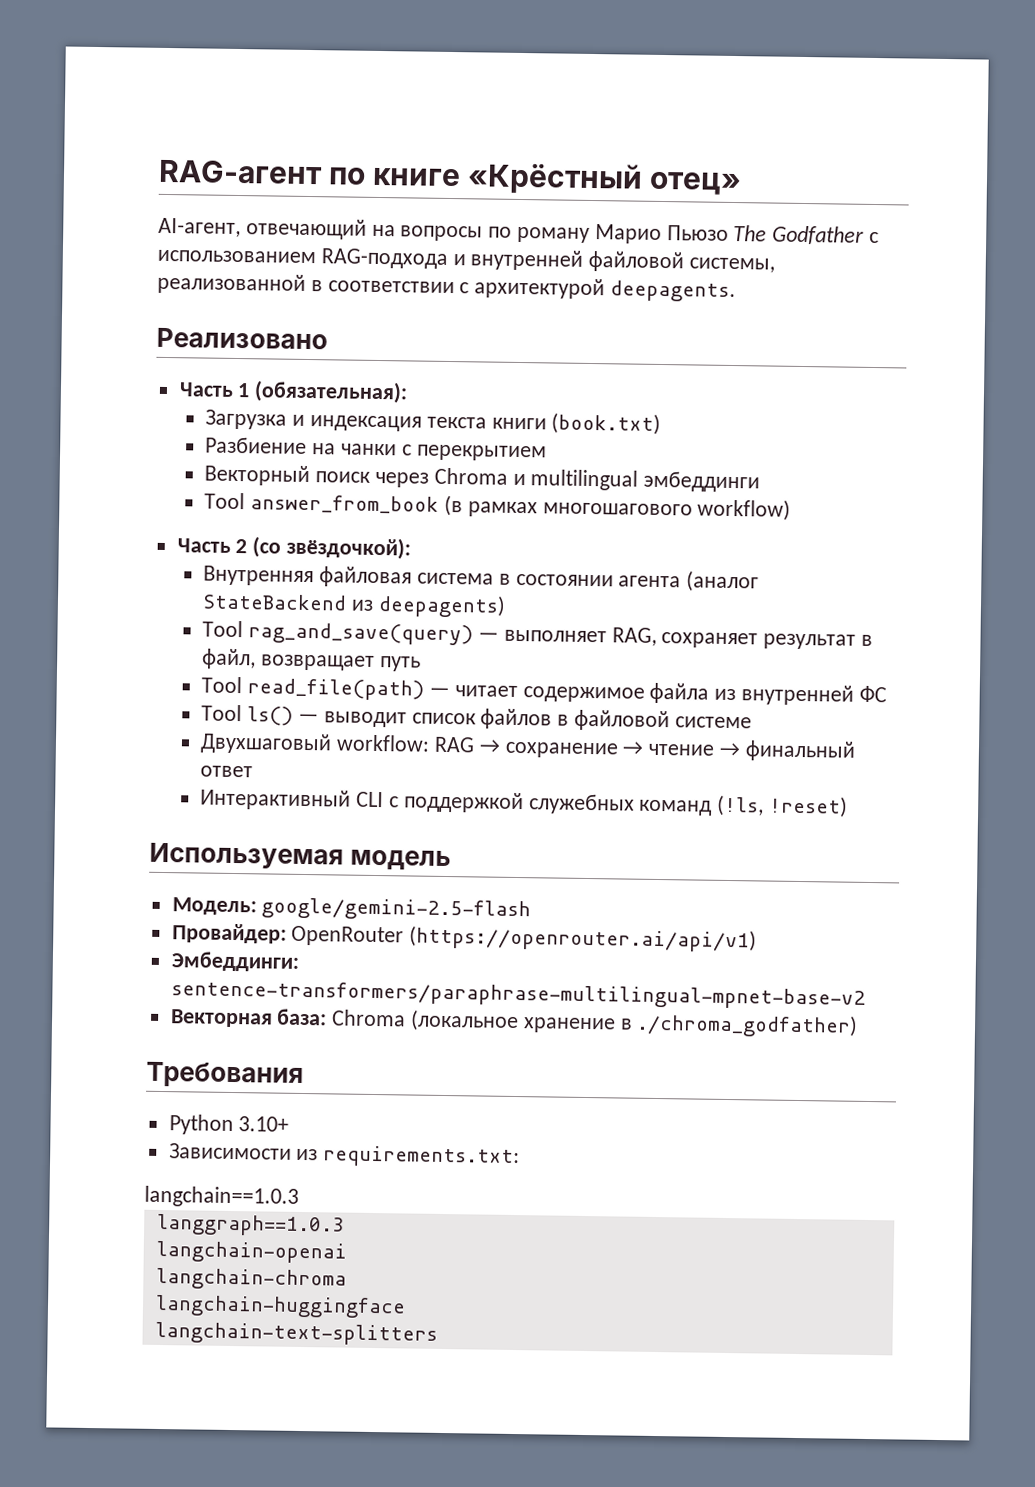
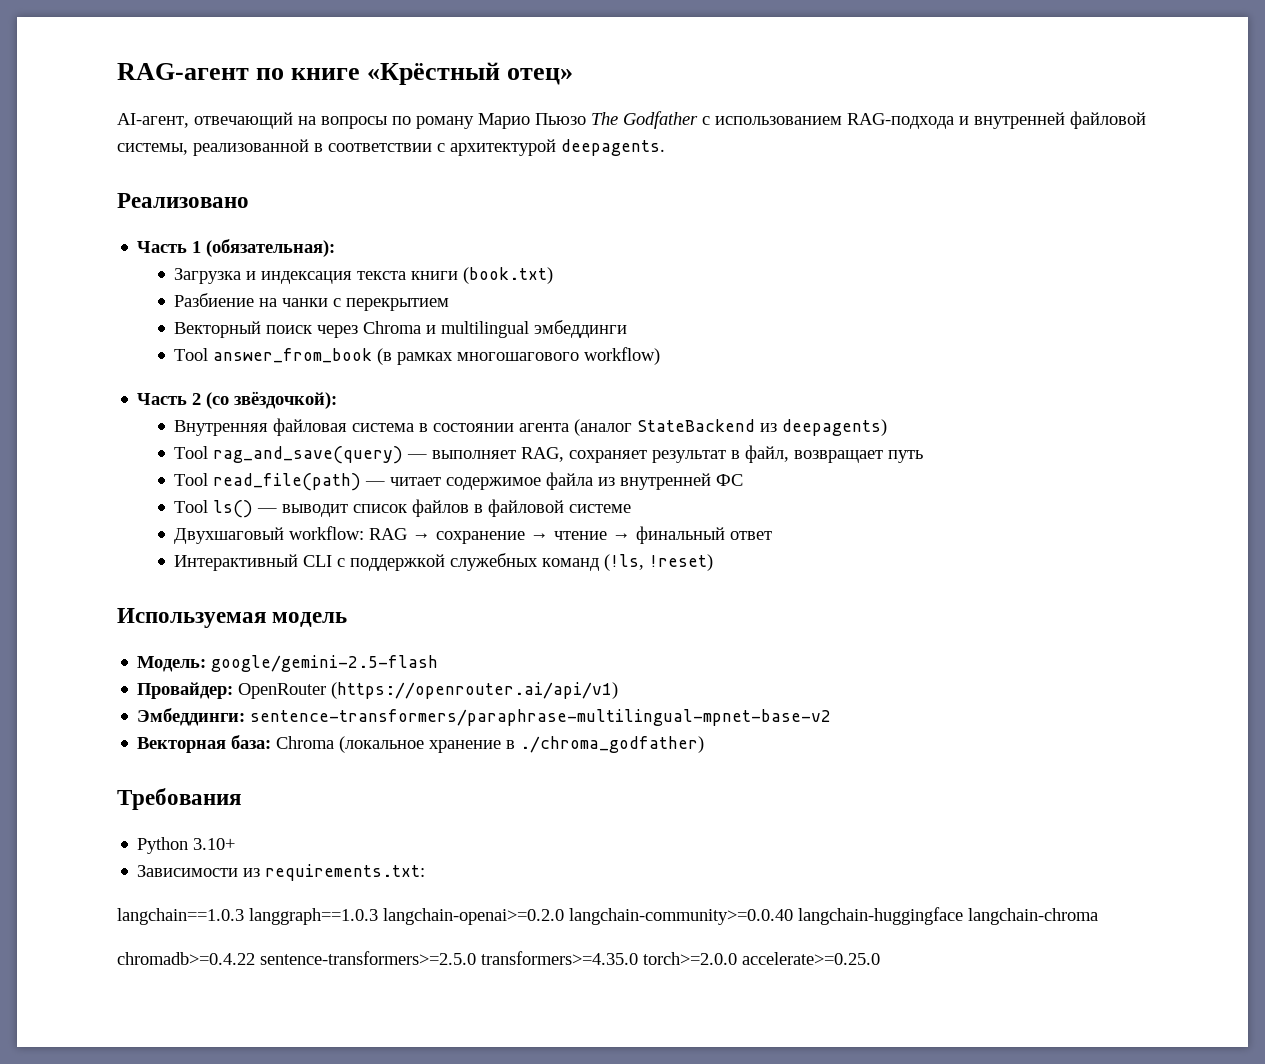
- langchain==1.0.3
- langgraph==1.0.3
- langchain-openai
- langchain-chroma
- langchain-huggingface
- langchain-text-splitters
+ langchain==1.0.3 langgraph==1.0.3 langchain-openai>=0.2.0 langchain-community>=0.0.40 langchain-huggingface langchain-chroma
+ chromadb>=0.4.22 sentence-transformers>=2.5.0 transformers>=4.35.0 torch>=2.0.0 accelerate>=0.25.0

